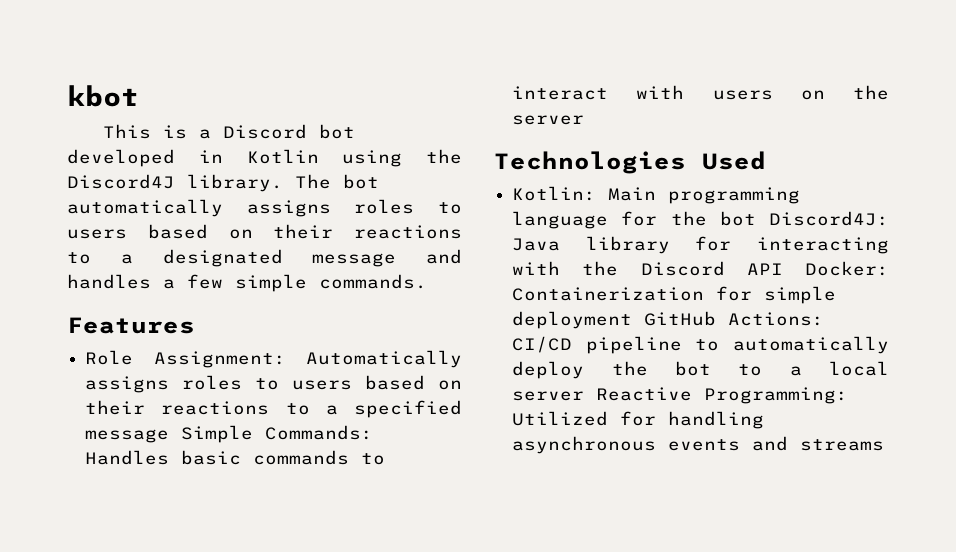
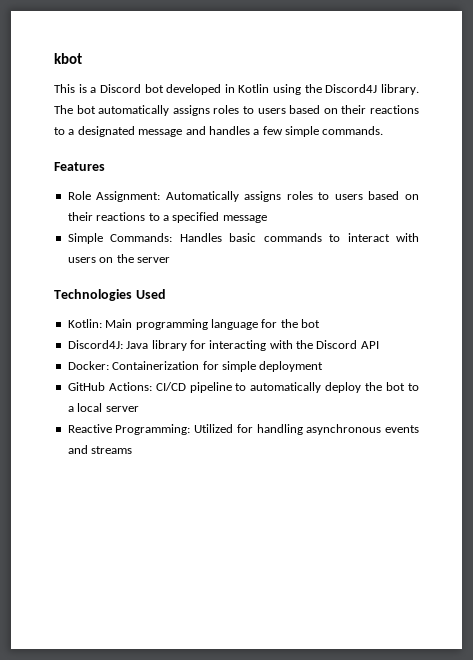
- Role Assignment: Automatically assigns roles to users based on their reactions to a specified message Simple Commands: Handles basic commands to interact with users on the server
+ Role Assignment: Automatically assigns roles to users based on their reactions to a specified message
+ Simple Commands: Handles basic commands to interact with users on the server
- Kotlin: Main programming language for the bot Discord4J: Java library for interacting with the Discord API Docker: Containerization for simple deployment GitHub Actions: CI/CD pipeline to automatically deploy the bot to a local server Reactive Programming: Utilized for handling asynchronous events and streams
+ Kotlin: Main programming language for the bot
+ Discord4J: Java library for interacting with the Discord API
+ Docker: Containerization for simple deployment
+ GitHub Actions: CI/CD pipeline to automatically deploy the bot to a local server
+ Reactive Programming: Utilized for handling asynchronous events and streams

